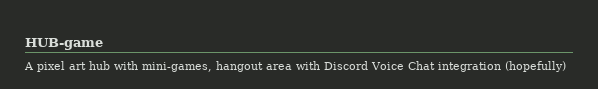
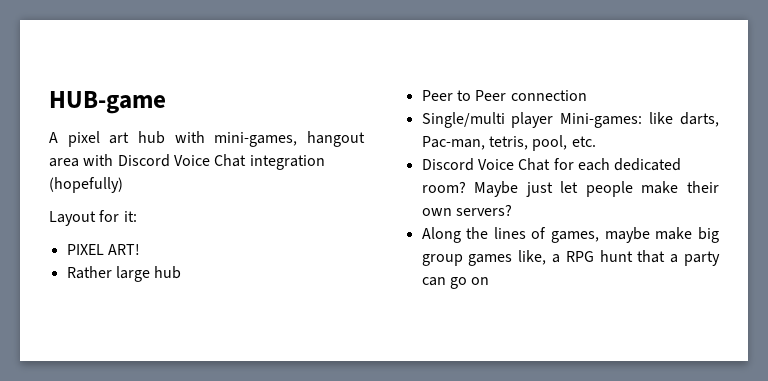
+ Layout for it:
+ PIXEL ART!
+ Rather large hub
+ Peer to Peer connection
+ Single/multi player Mini-games: like darts, Pac-man, tetris, pool, etc.
+ Discord Voice Chat for each dedicated room? Maybe just let people make their own servers?
+ Along the lines of games, maybe make big group games like, a RPG hunt that a party can go on

